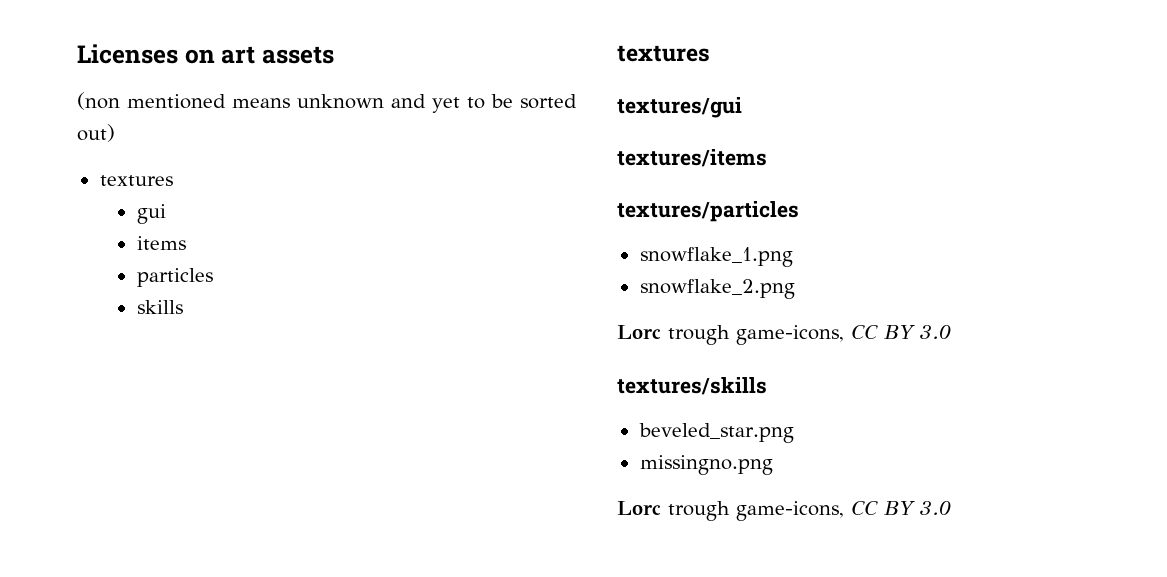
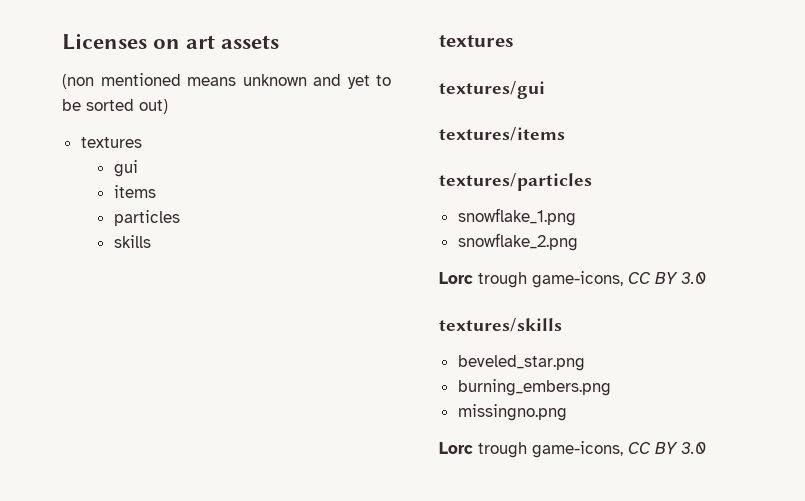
+ burning_embers.png

